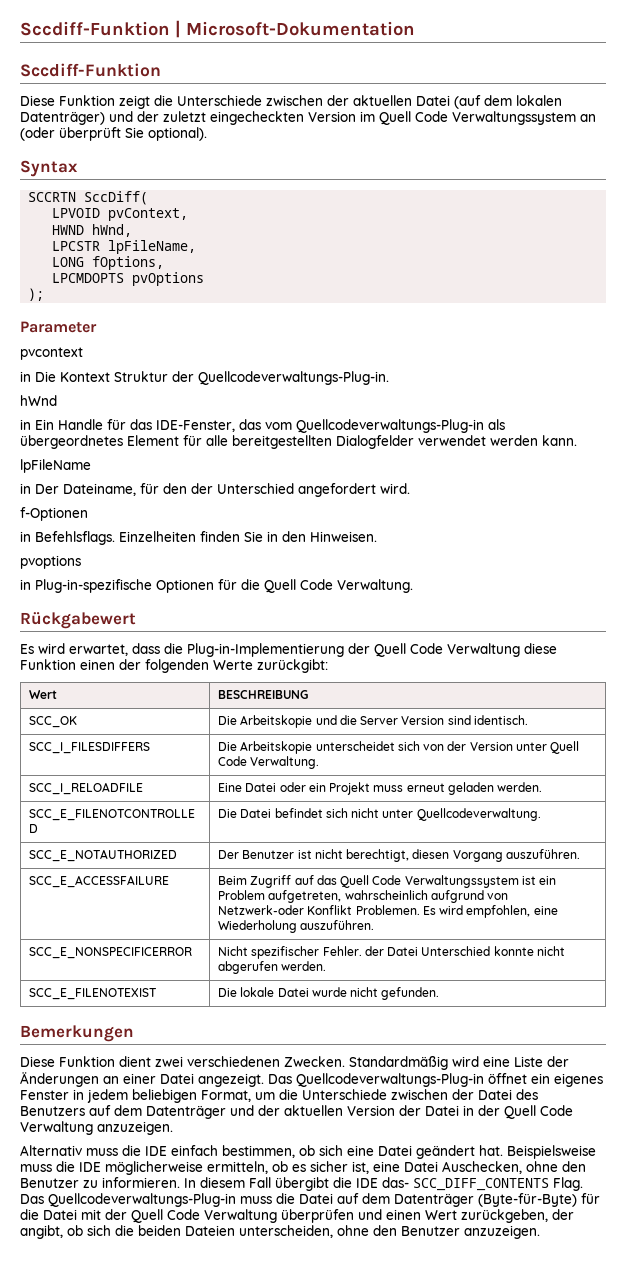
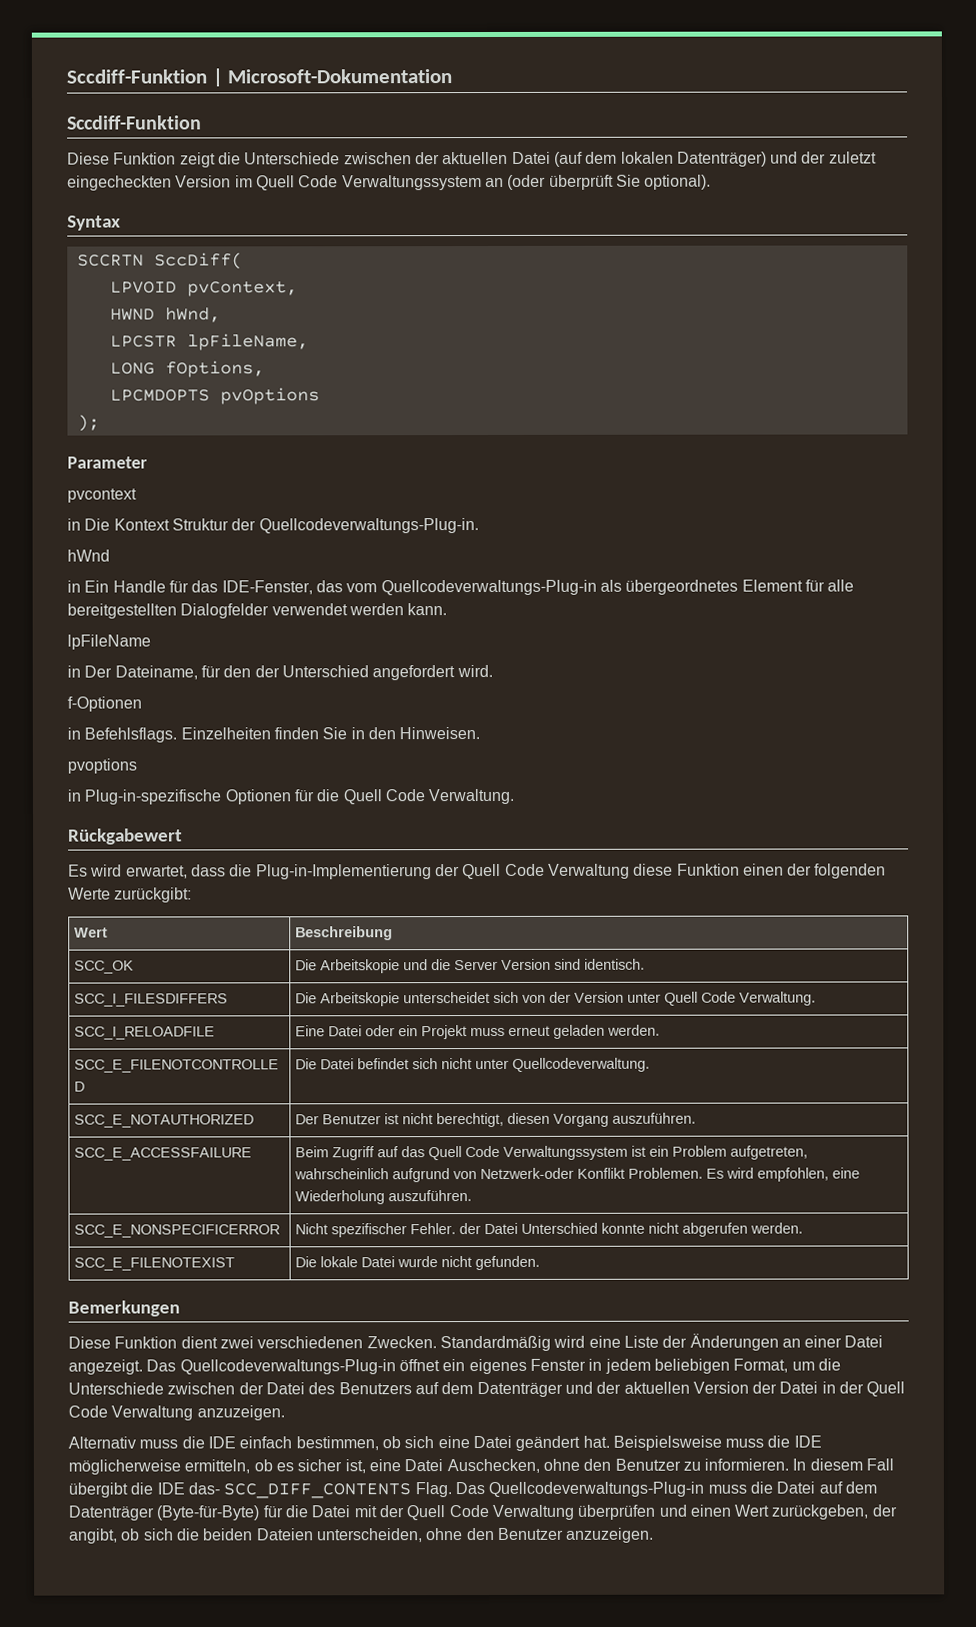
- Wert | BESCHREIBUNG
+ Wert | Beschreibung

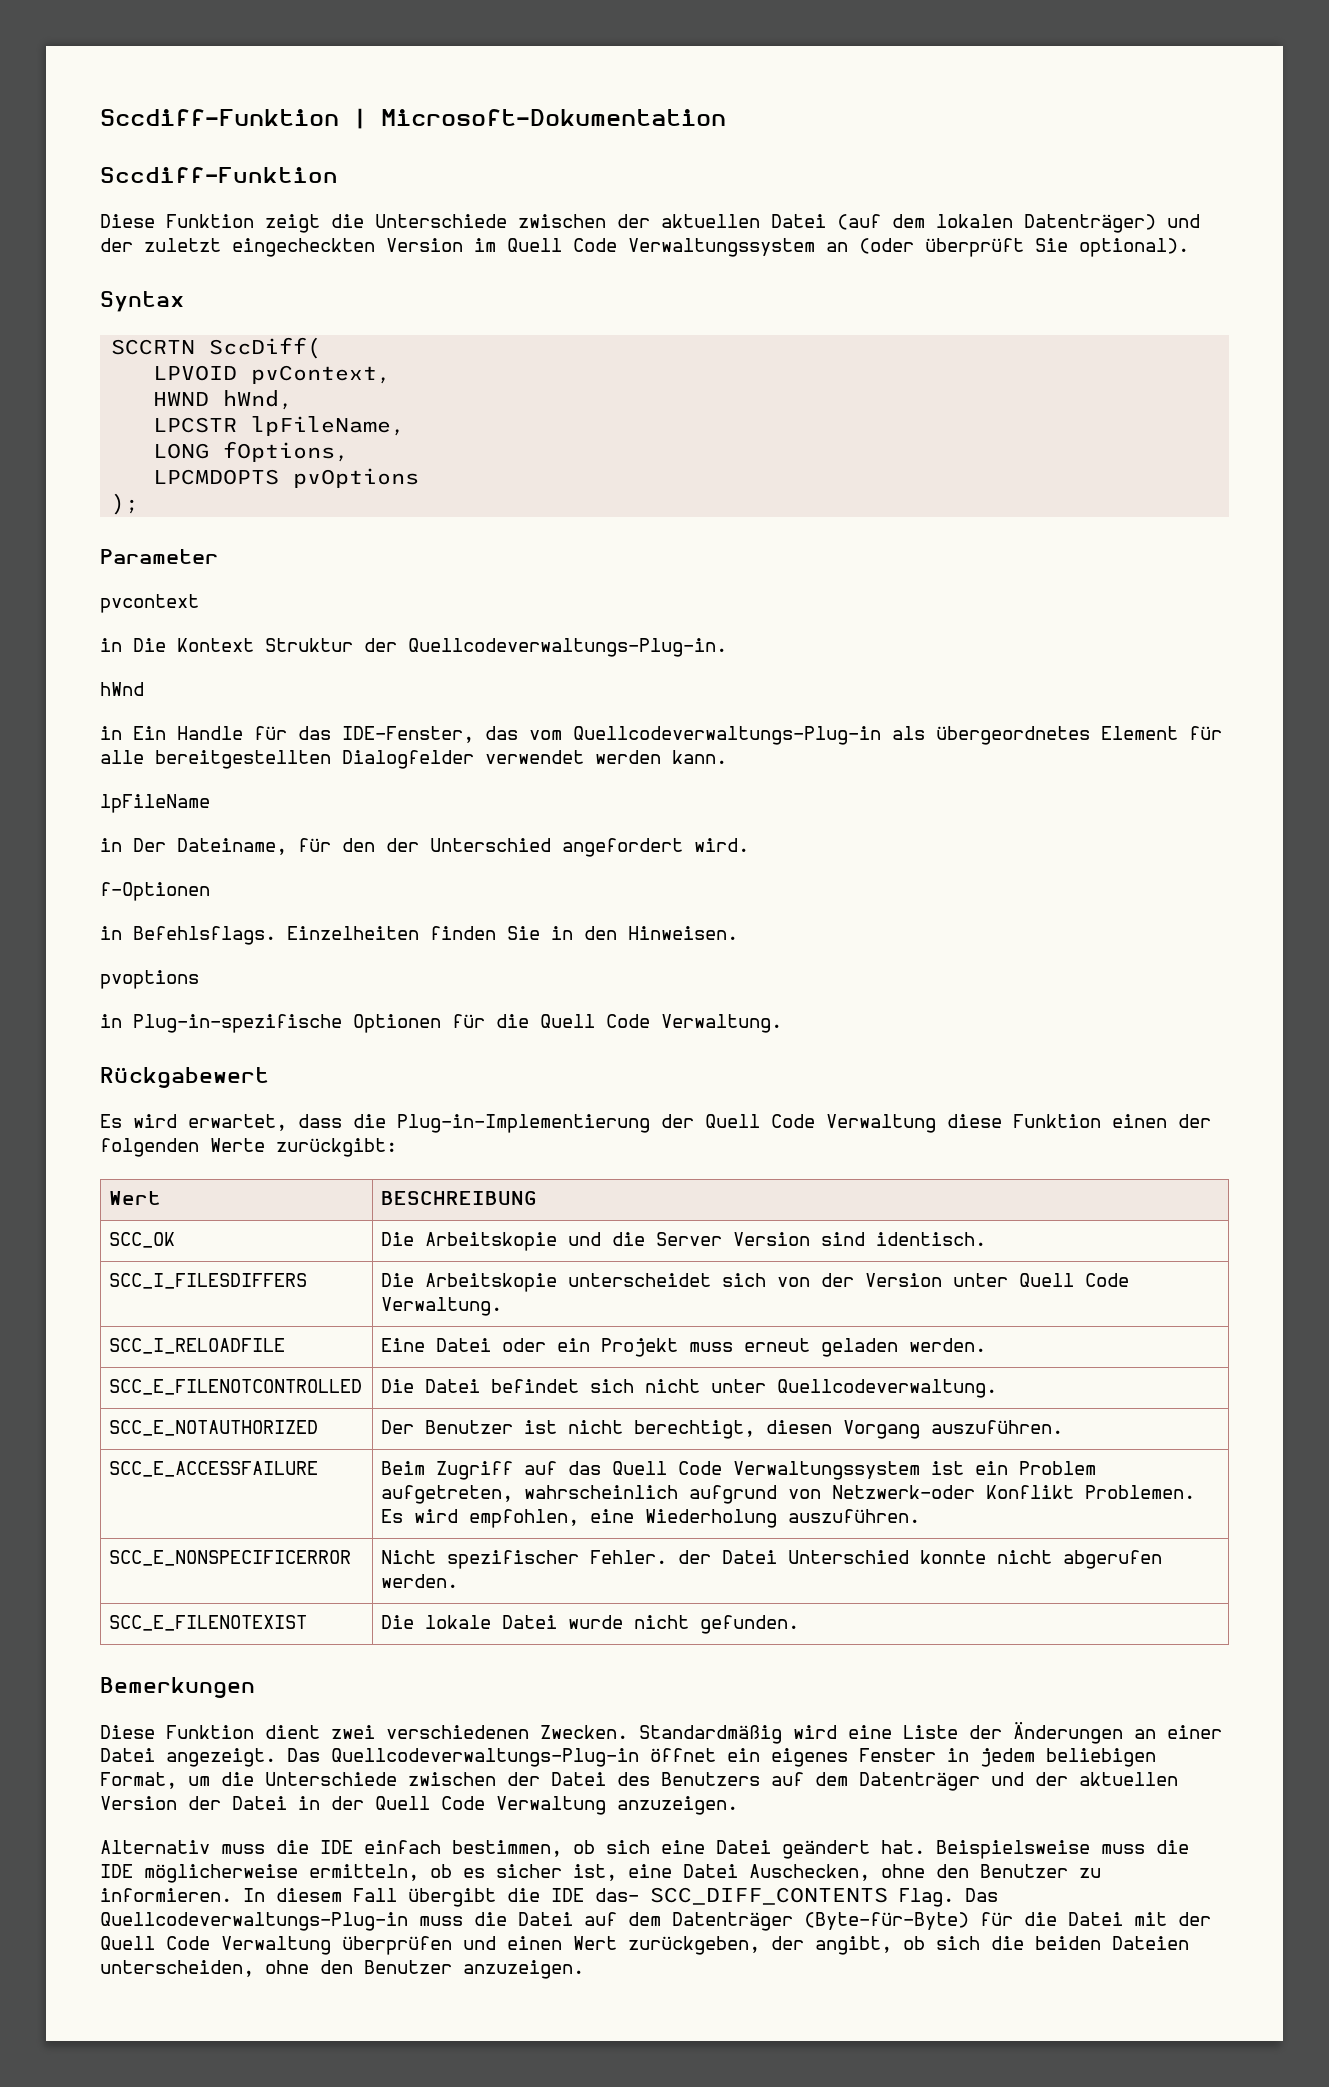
- Wert | Beschreibung
+ Wert | BESCHREIBUNG

